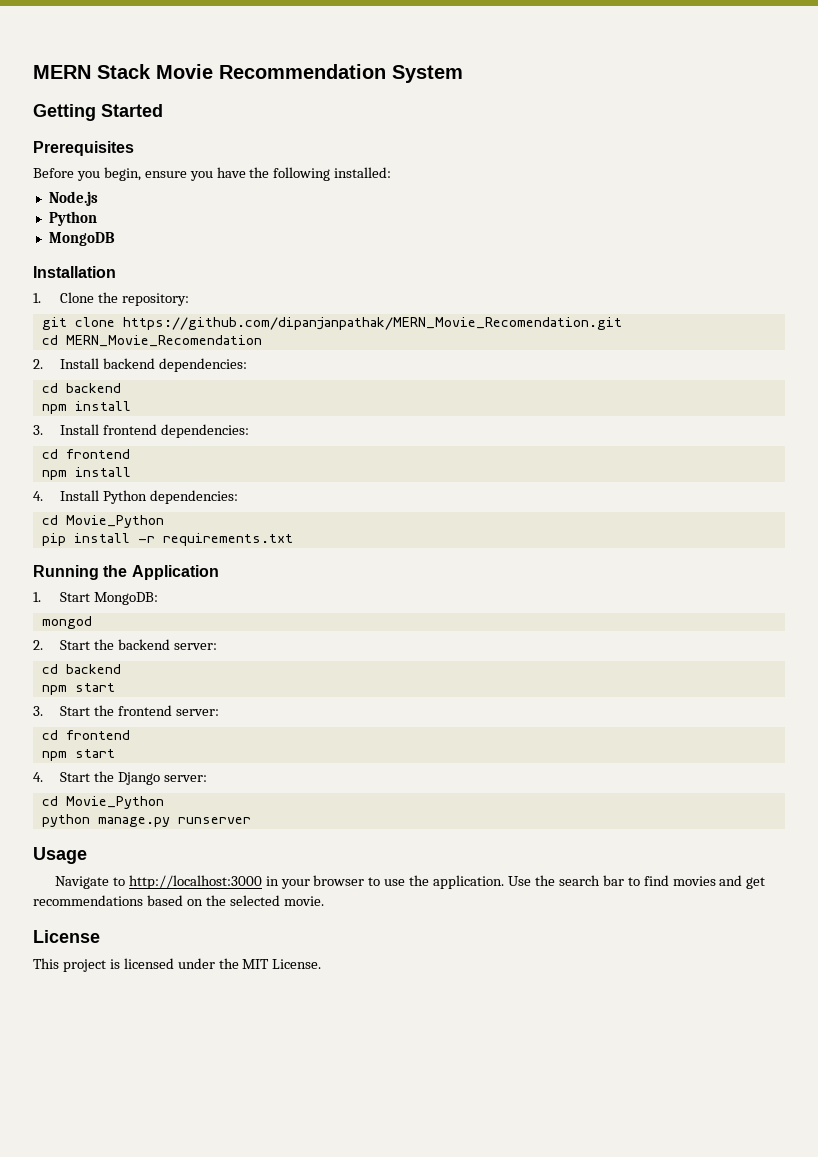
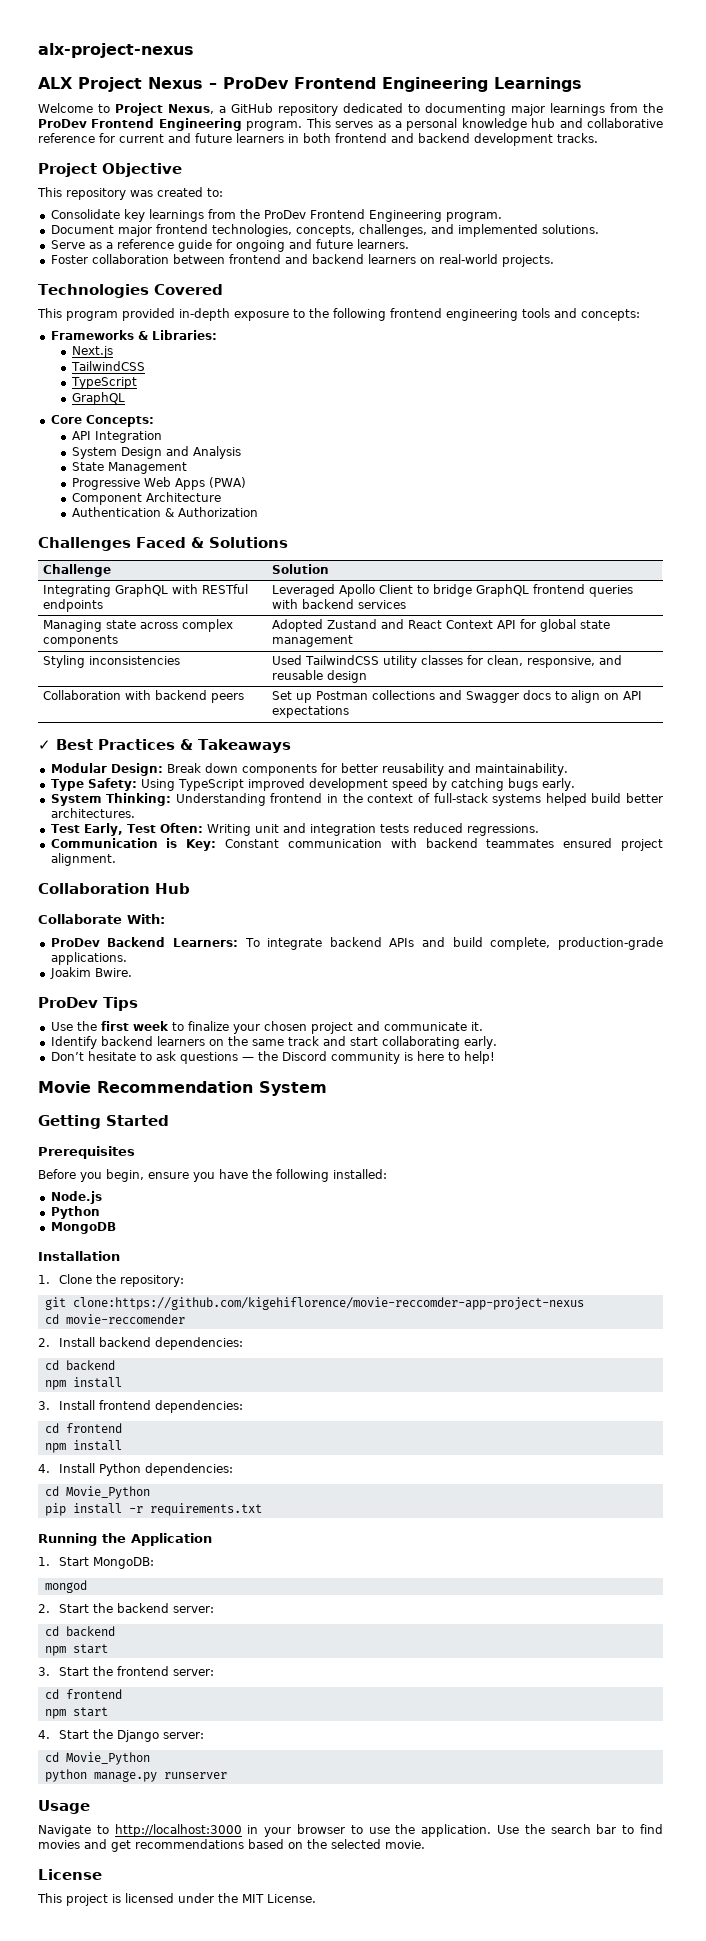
- MERN Stack Movie Recommendation System
+ alx-project-nexus
+ ALX Project Nexus – ProDev Frontend Engineering Learnings
+ Welcome to Project Nexus, a GitHub repository dedicated to documenting major learnings from the ProDev Frontend Engineering program. This serves as a personal knowledge hub and collaborative reference for current and future learners in both frontend and backend development tracks.
+ Project Objective
+ This repository was created to:
+ Consolidate key learnings from the ProDev Frontend Engineering program.
+ Document major frontend technologies, concepts, challenges, and implemented solutions.
+ Serve as a reference guide for ongoing and future learners.
+ Foster collaboration between frontend and backend learners on real-world projects.
+ Technologies Covered
+ This program provided in-depth exposure to the following frontend engineering tools and concepts:
+ Frameworks & Libraries:
+ Next.js
+ TailwindCSS
+ TypeScript
+ GraphQL
+ Core Concepts:
+ API Integration
+ System Design and Analysis
+ State Management
+ Progressive Web Apps (PWA)
+ Component Architecture
+ Authentication & Authorization
+ Challenges Faced & Solutions
+ Challenge | Solution
+ Integrating GraphQL with RESTful endpoints | Leveraged Apollo Client to bridge GraphQL frontend queries with backend services
+ Managing state across complex components | Adopted Zustand and React Context API for global state management
+ Styling inconsistencies | Used TailwindCSS utility classes for clean, responsive, and reusable design
+ Collaboration with backend peers | Set up Postman collections and Swagger docs to align on API expectations
+ ✓ Best Practices & Takeaways
+ Modular Design: Break down components for better reusability and maintainability.
+ Type Safety: Using TypeScript improved development speed by catching bugs early.
+ System Thinking: Understanding frontend in the context of full-stack systems helped build better architectures.
+ Test Early, Test Often: Writing unit and integration tests reduced regressions.
+ Communication is Key: Constant communication with backend teammates ensured project alignment.
+ Collaboration Hub
+ Collaborate With:
+ ProDev Backend Learners: To integrate backend APIs and build complete, production-grade applications.
+ Joakim Bwire.
+ ProDev Tips
+ Use the first week to finalize your chosen project and communicate it.
+ Identify backend learners on the same track and start collaborating early.
+ Don’t hesitate to ask questions — the Discord community is here to help!
+ Movie Recommendation System
- git clone https://github.com/dipanjanpathak/MERN_Movie_Recomendation.git
- cd MERN_Movie_Recomendation
+ git clone:https://github.com/kigehiflorence/movie-reccomder-app-project-nexus
+ cd movie-reccomender

